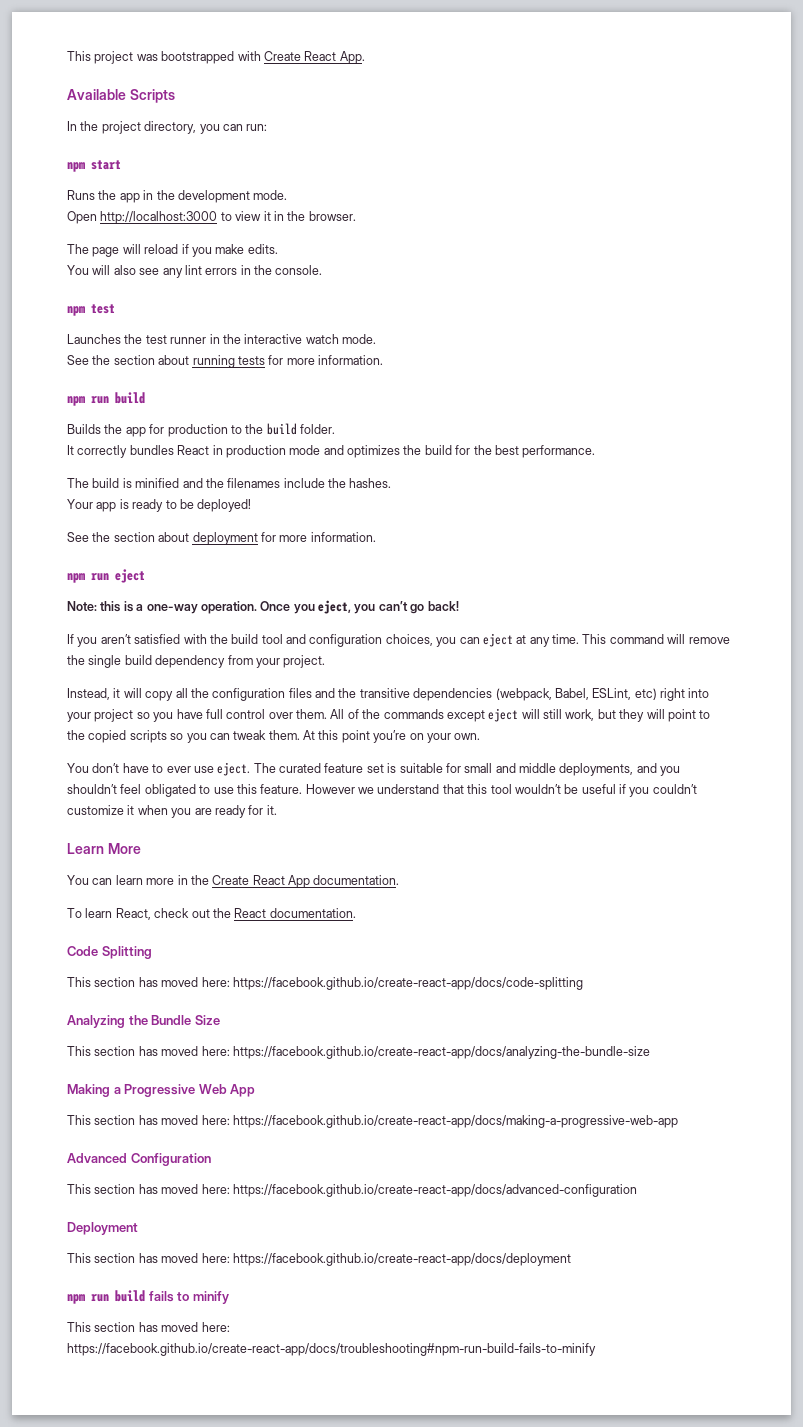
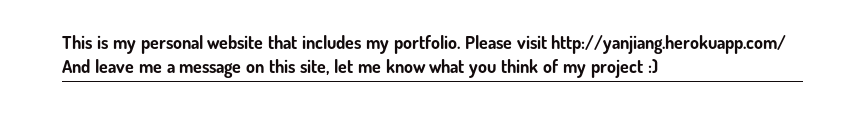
- This project was bootstrapped with Create React App.
- Available Scripts
- In the project directory, you can run:
- npm start
- Runs the app in the development mode.
- Open http://localhost:3000 to view it in the browser.
- The page will reload if you make edits.
- You will also see any lint errors in the console.
- npm test
- Launches the test runner in the interactive watch mode.
- See the section about running tests for more information.
- npm run build
- Builds the app for production to the build folder.
- It correctly bundles React in production mode and optimizes the build for the best performance.
- The build is minified and the filenames include the hashes.
- Your app is ready to be deployed!
- See the section about deployment for more information.
- npm run eject
- Note: this is a one-way operation. Once you eject, you can’t go back!
- If you aren’t satisfied with the build tool and configuration choices, you can eject at any time. This command will remove the single build dependency from your project.
- Instead, it will copy all the configuration files and the transitive dependencies (webpack, Babel, ESLint, etc) right into your project so you have full control over them. All of the commands except eject will still work, but they will point to the copied scripts so you can tweak them. At this point you’re on your own.
- You don’t have to ever use eject. The curated feature set is suitable for small and middle deployments, and you shouldn’t feel obligated to use this feature. However we understand that this tool wouldn’t be useful if you couldn’t customize it when you are ready for it.
- Learn More
- You can learn more in the Create React App documentation.
- To learn React, check out the React documentation.
- Code Splitting
- This section has moved here: https://facebook.github.io/create-react-app/docs/code-splitting
- Analyzing the Bundle Size
- This section has moved here: https://facebook.github.io/create-react-app/docs/analyzing-the-bundle-size
- Making a Progressive Web App
- This section has moved here: https://facebook.github.io/create-react-app/docs/making-a-progressive-web-app
- Advanced Configuration
- This section has moved here: https://facebook.github.io/create-react-app/docs/advanced-configuration
- Deployment
- This section has moved here: https://facebook.github.io/create-react-app/docs/deployment
- npm run build fails to minify
- This section has moved here: https://facebook.github.io/create-react-app/docs/troubleshooting#npm-run-build-fails-to-minify
+ This is my personal website that includes my portfolio. Please visit http://yanjiang.herokuapp.com/ And leave me a message on this site, let me know what you think of my project :)

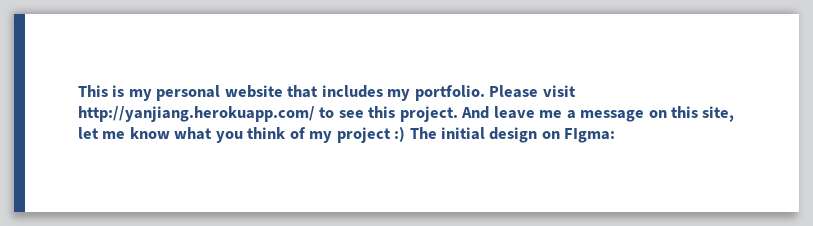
- Please visit http://yanjiang.herokuapp.com/ And leave me a message on this site, let me know what you think of my project :)
+ Please visit http://yanjiang.herokuapp.com/ to see this project. And leave me a message on this site, let me know what you think of my project :) The initial design on FIgma:

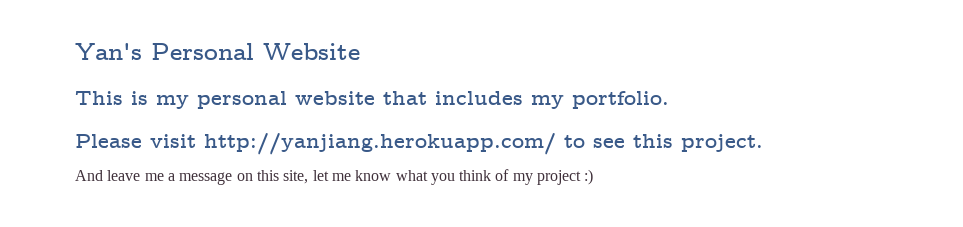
+ Yan's Personal Website
- This is my personal website that includes my portfolio. Please visit http://yanjiang.herokuapp.com/ to see this project. And leave me a message on this site, let me know what you think of my project :) The initial design on FIgma:
+ This is my personal website that includes my portfolio.
+ Please visit http://yanjiang.herokuapp.com/ to see this project.
+ And leave me a message on this site, let me know what you think of my project :)

